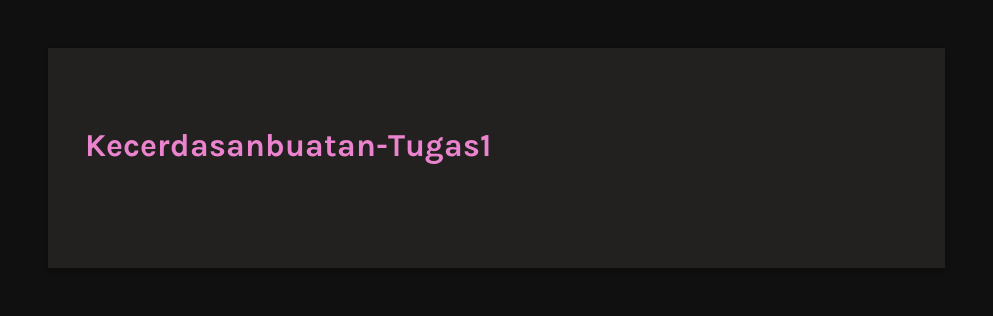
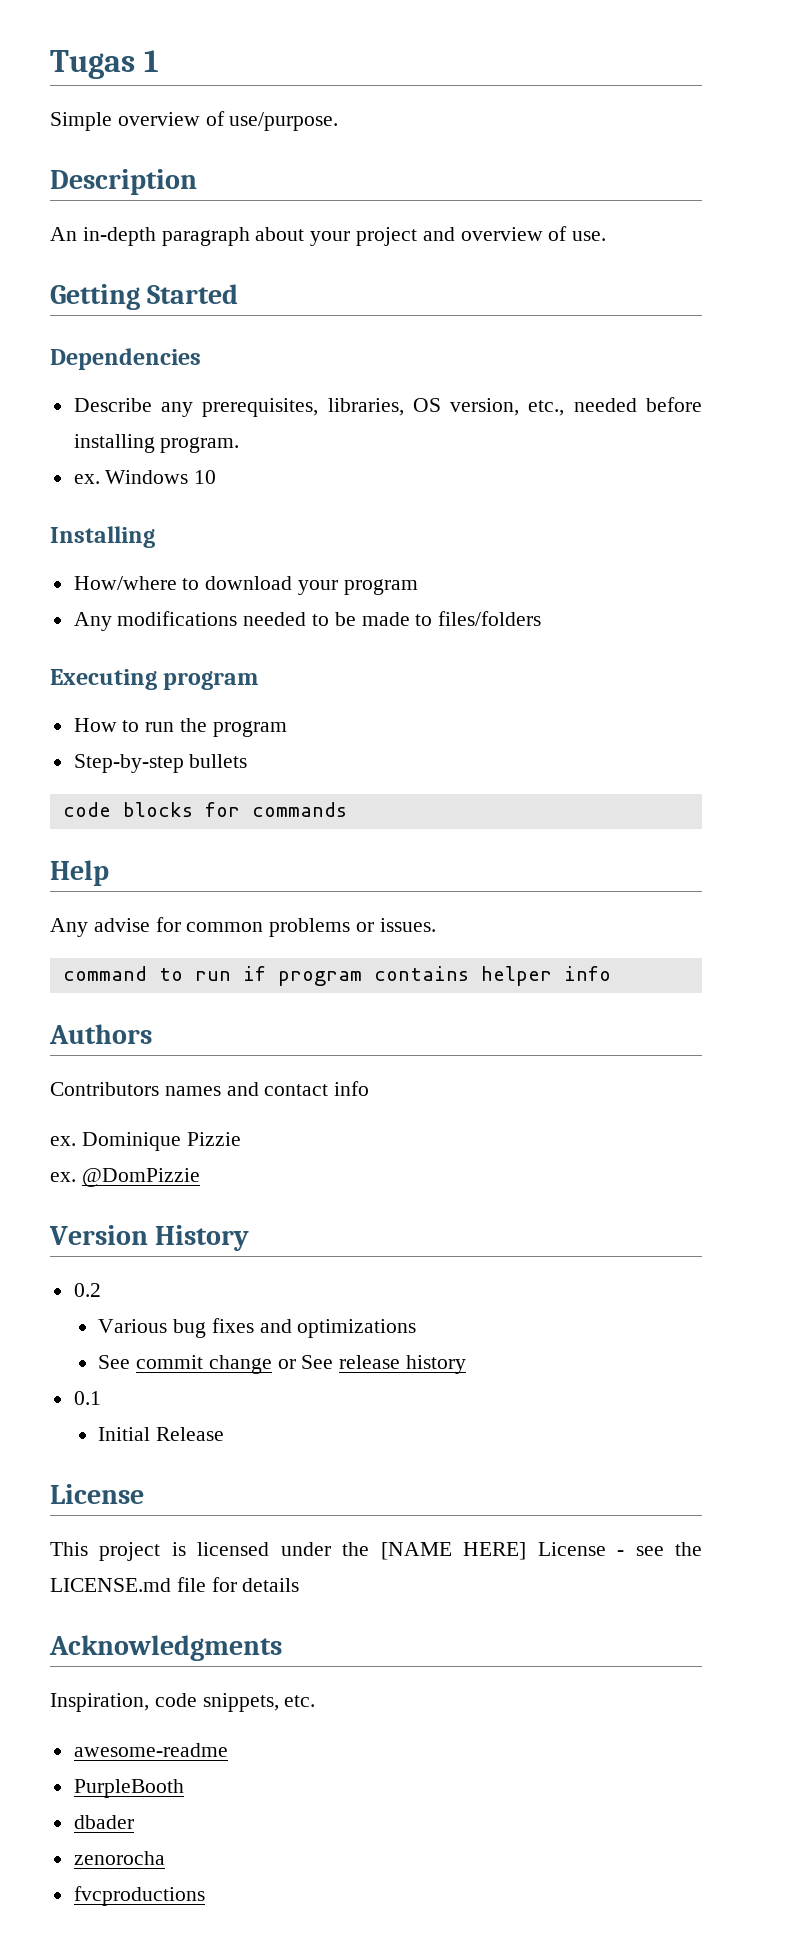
- Kecerdasanbuatan-Tugas1
+ Tugas 1
+ Simple overview of use/purpose.
+ Description
+ An in-depth paragraph about your project and overview of use.
+ Getting Started
+ Dependencies
+ Describe any prerequisites, libraries, OS version, etc., needed before installing program.
+ ex. Windows 10
+ Installing
+ How/where to download your program
+ Any modifications needed to be made to files/folders
+ Executing program
+ How to run the program
+ Step-by-step bullets
+ code blocks for commands
+ Help
+ Any advise for common problems or issues.
+ command to run if program contains helper info
+ Authors
+ Contributors names and contact info
+ ex. Dominique Pizzie
+ ex. @DomPizzie
+ Version History
+ 0.2
+ Various bug fixes and optimizations
+ See commit change or See release history
+ 0.1
+ Initial Release
+ License
+ This project is licensed under the [NAME HERE] License - see the LICENSE.md file for details
+ Acknowledgments
+ Inspiration, code snippets, etc.
+ awesome-readme
+ PurpleBooth
+ dbader
+ zenorocha
+ fvcproductions

